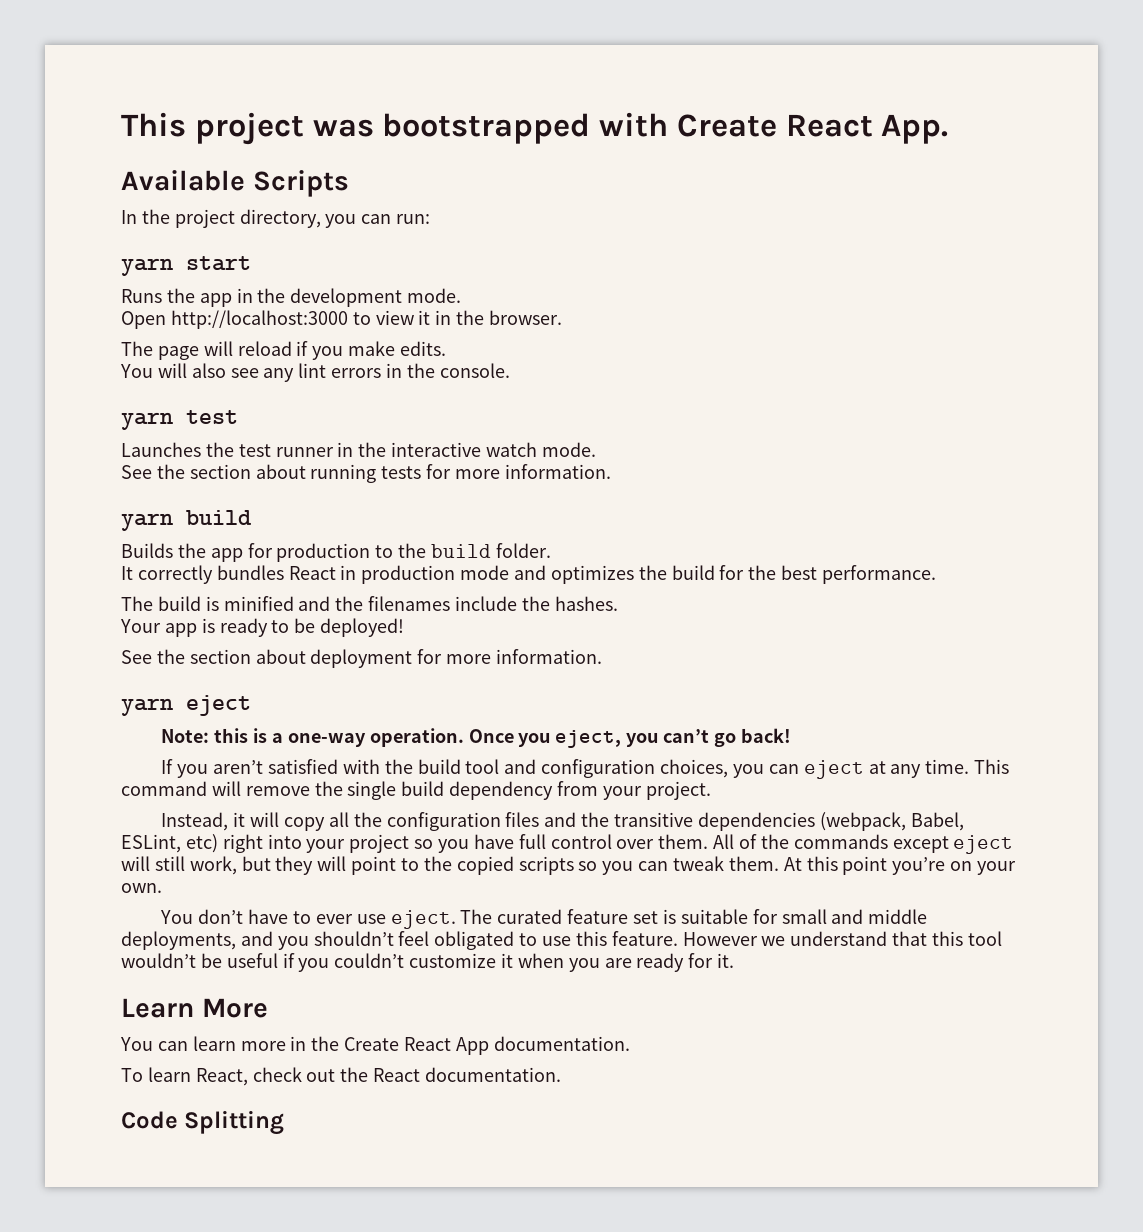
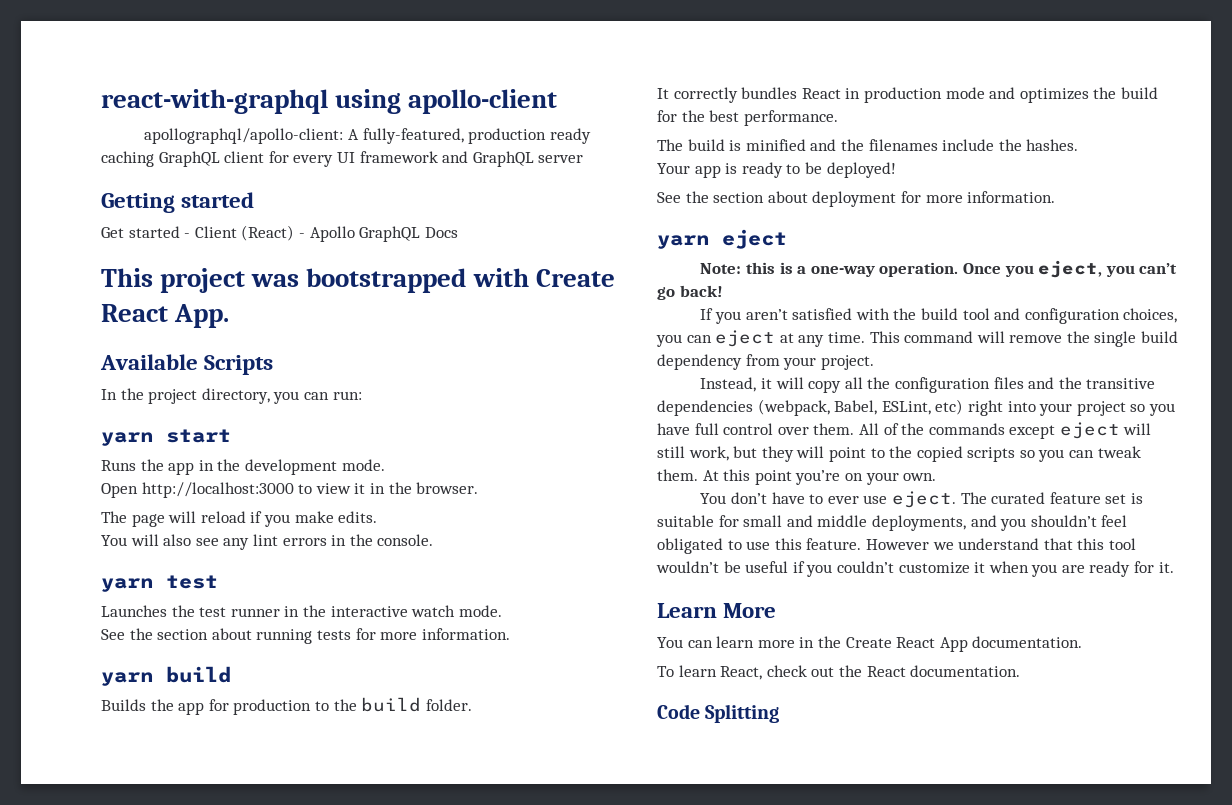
+ react-with-graphql using apollo-client
+ apollographql/apollo-client: A fully-featured, production ready caching GraphQL client for every UI framework and GraphQL server
+ Getting started
+ Get started - Client (React) - Apollo GraphQL Docs

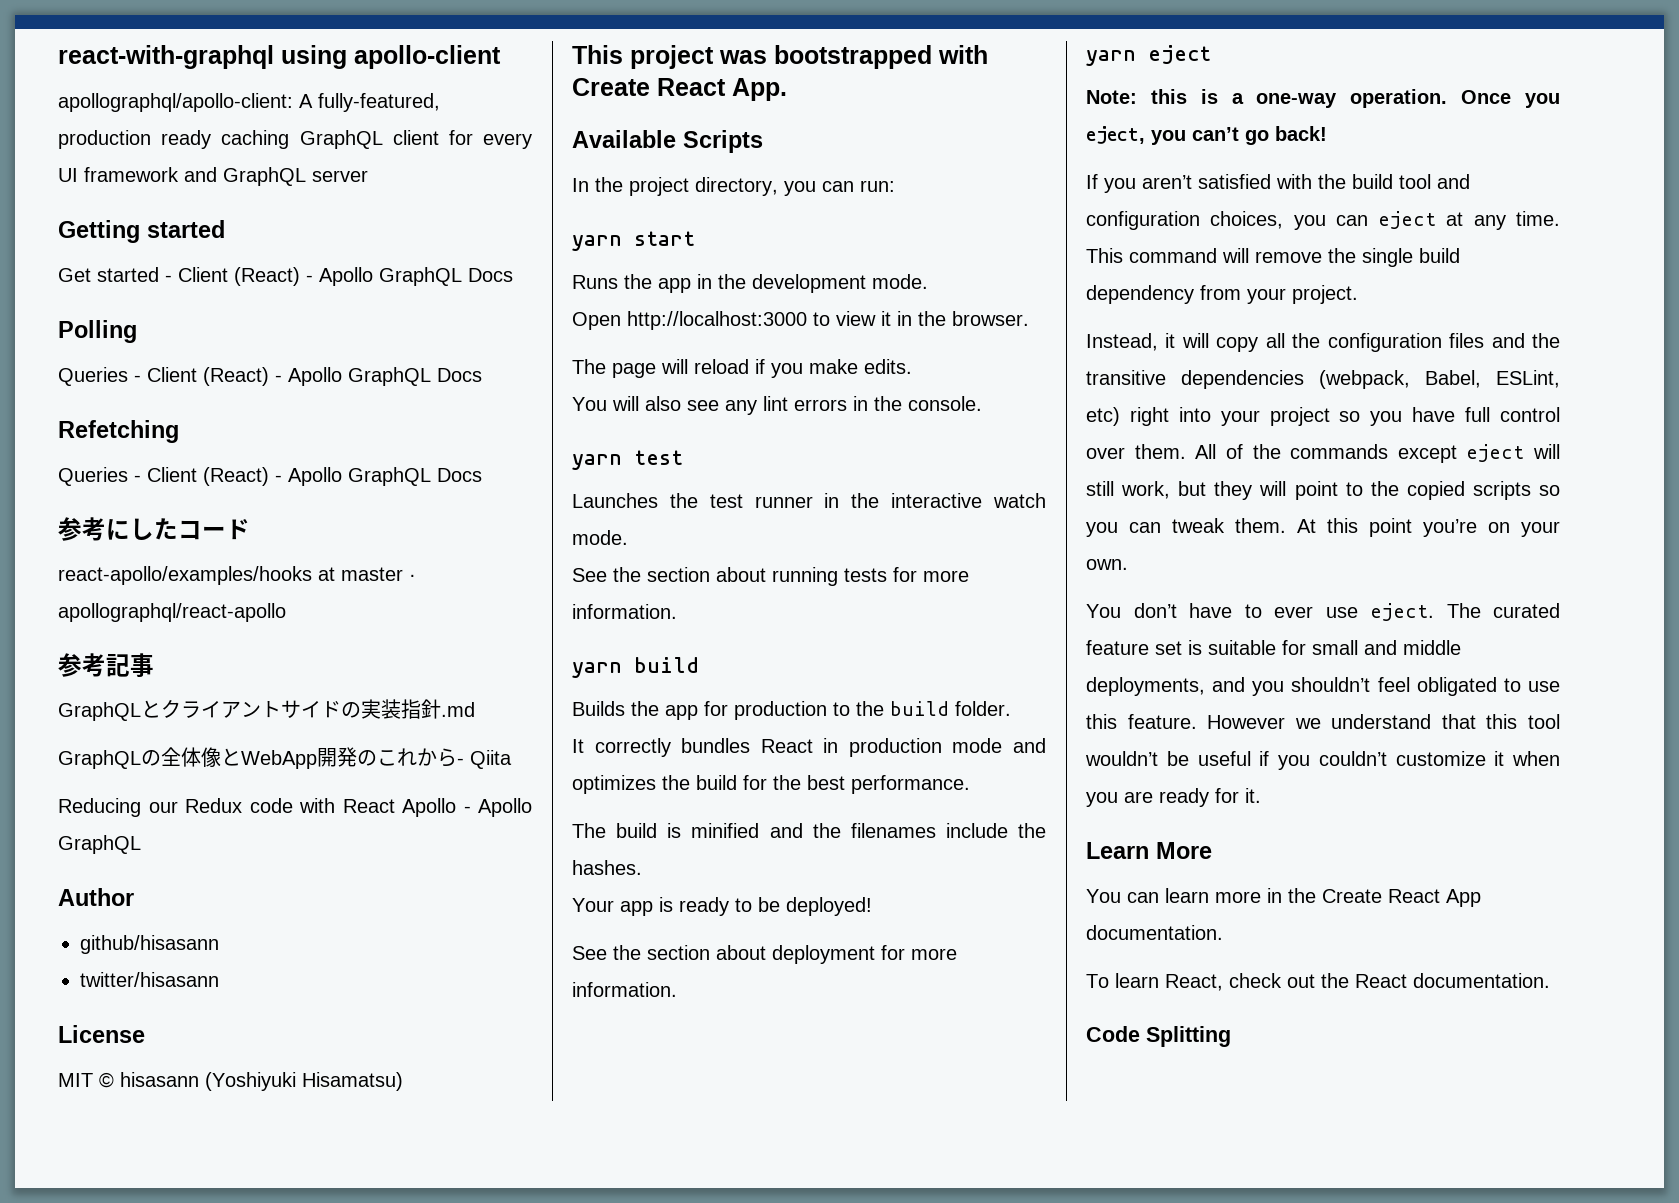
+ Polling
+ Queries - Client (React) - Apollo GraphQL Docs
+ Refetching
+ Queries - Client (React) - Apollo GraphQL Docs
+ 参考にしたコード
+ react-apollo/examples/hooks at master · apollographql/react-apollo
+ 参考記事
+ GraphQLとクライアントサイドの実装指針.md
+ GraphQLの全体像とWebApp開発のこれから- Qiita
+ Reducing our Redux code with React Apollo - Apollo GraphQL
+ Author
+ github/hisasann
+ twitter/hisasann
+ License
+ MIT © hisasann (Yoshiyuki Hisamatsu)

